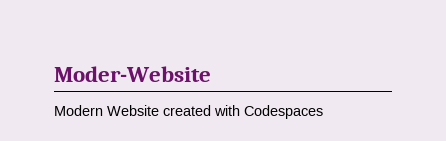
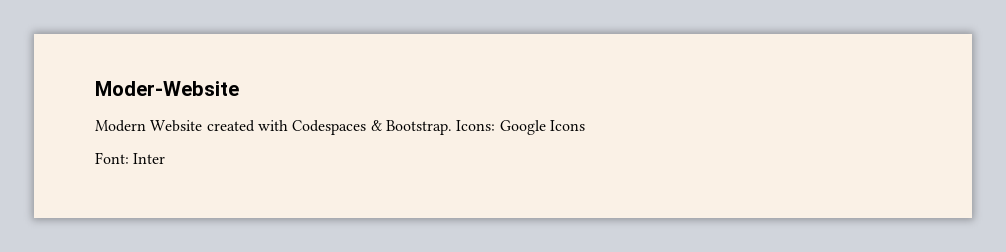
- Modern Website created with Codespaces
+ Modern Website created with Codespaces & Bootstrap. Icons: Google Icons
+ Font: Inter

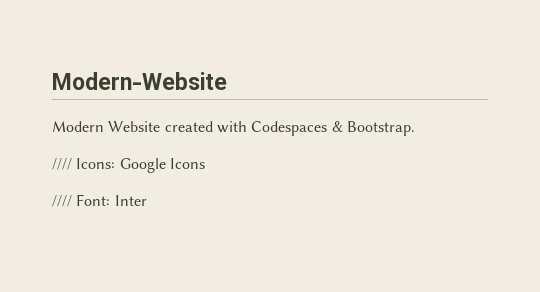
- Moder-Website
+ Modern-Website
- Modern Website created with Codespaces & Bootstrap. Icons: Google Icons
+ Modern Website created with Codespaces & Bootstrap.
+ //// Icons: Google Icons
- Font: Inter
+ //// Font: Inter

